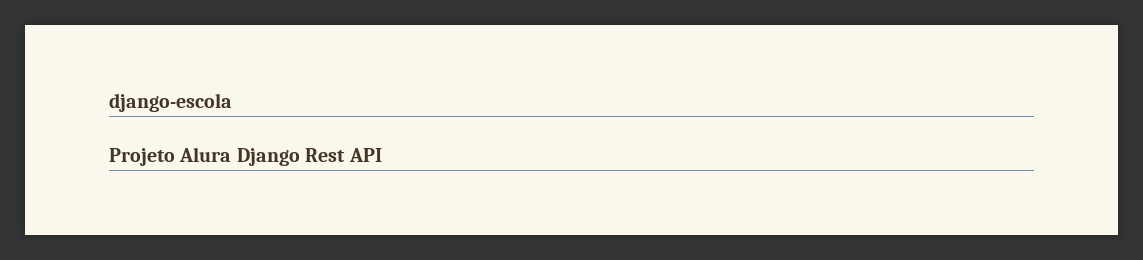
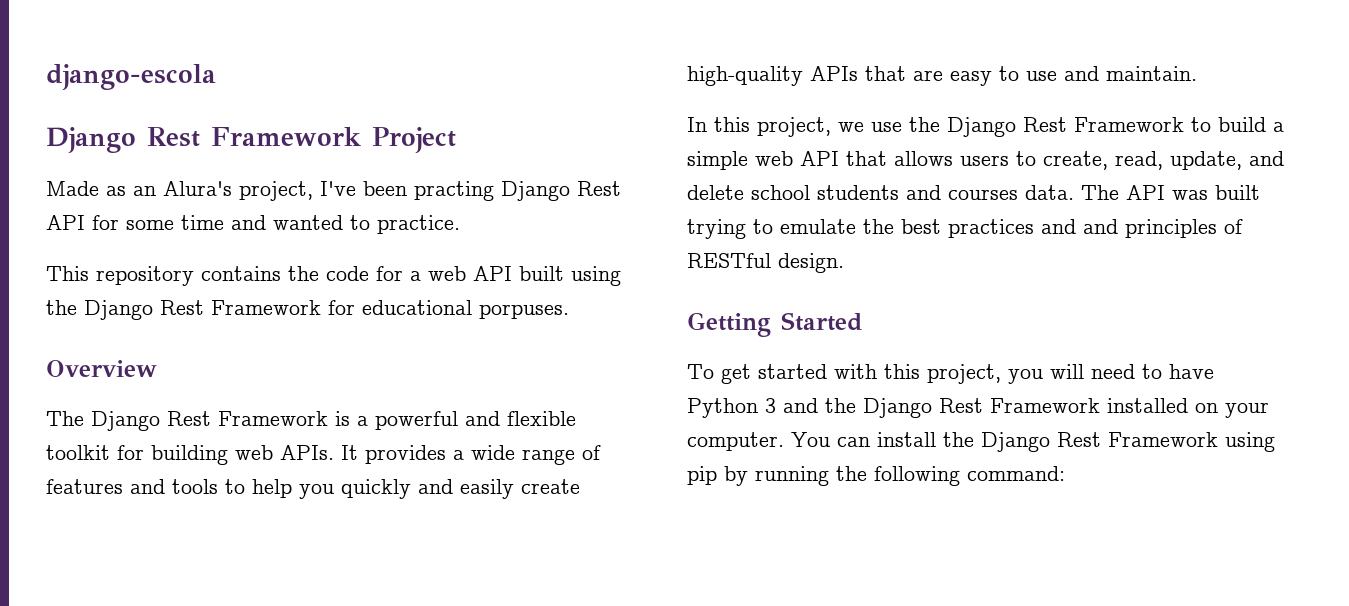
- Projeto Alura Django Rest API
+ Django Rest Framework Project
+ Made as an Alura's project, I've been practing Django Rest API for some time and wanted to practice.
+ This repository contains the code for a web API built using the Django Rest Framework for educational porpuses.
+ Overview
+ The Django Rest Framework is a powerful and flexible toolkit for building web APIs. It provides a wide range of features and tools to help you quickly and easily create high-quality APIs that are easy to use and maintain.
+ In this project, we use the Django Rest Framework to build a simple web API that allows users to create, read, update, and delete school students and courses data. The API was built trying to emulate the best practices and and principles of RESTful design.
+ Getting Started
+ To get started with this project, you will need to have Python 3 and the Django Rest Framework installed on your computer. You can install the Django Rest Framework using pip by running the following command:

